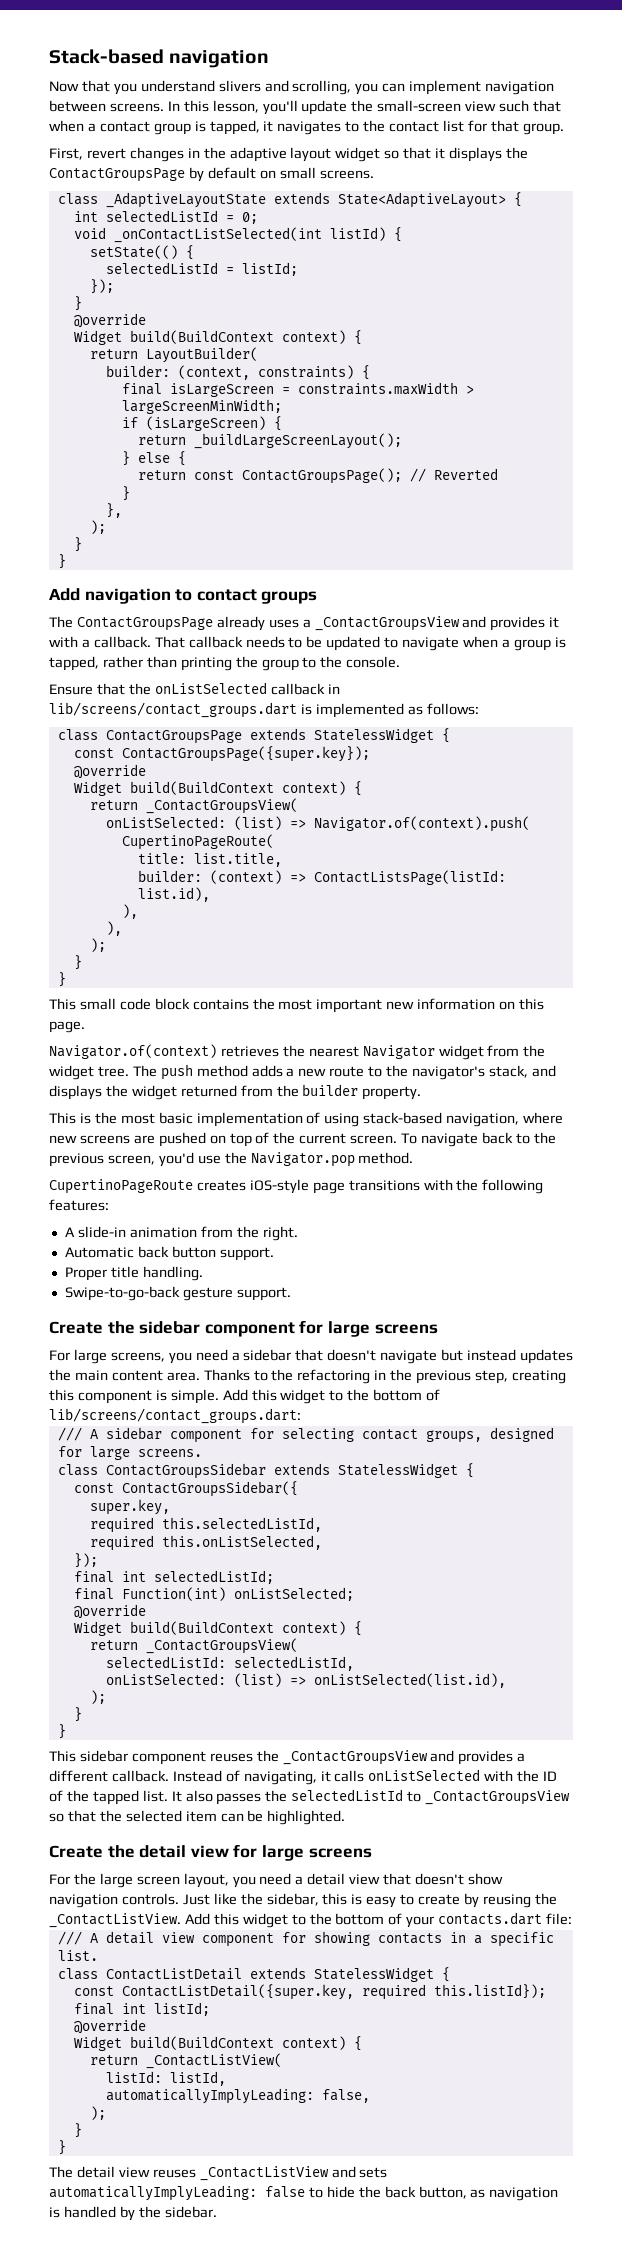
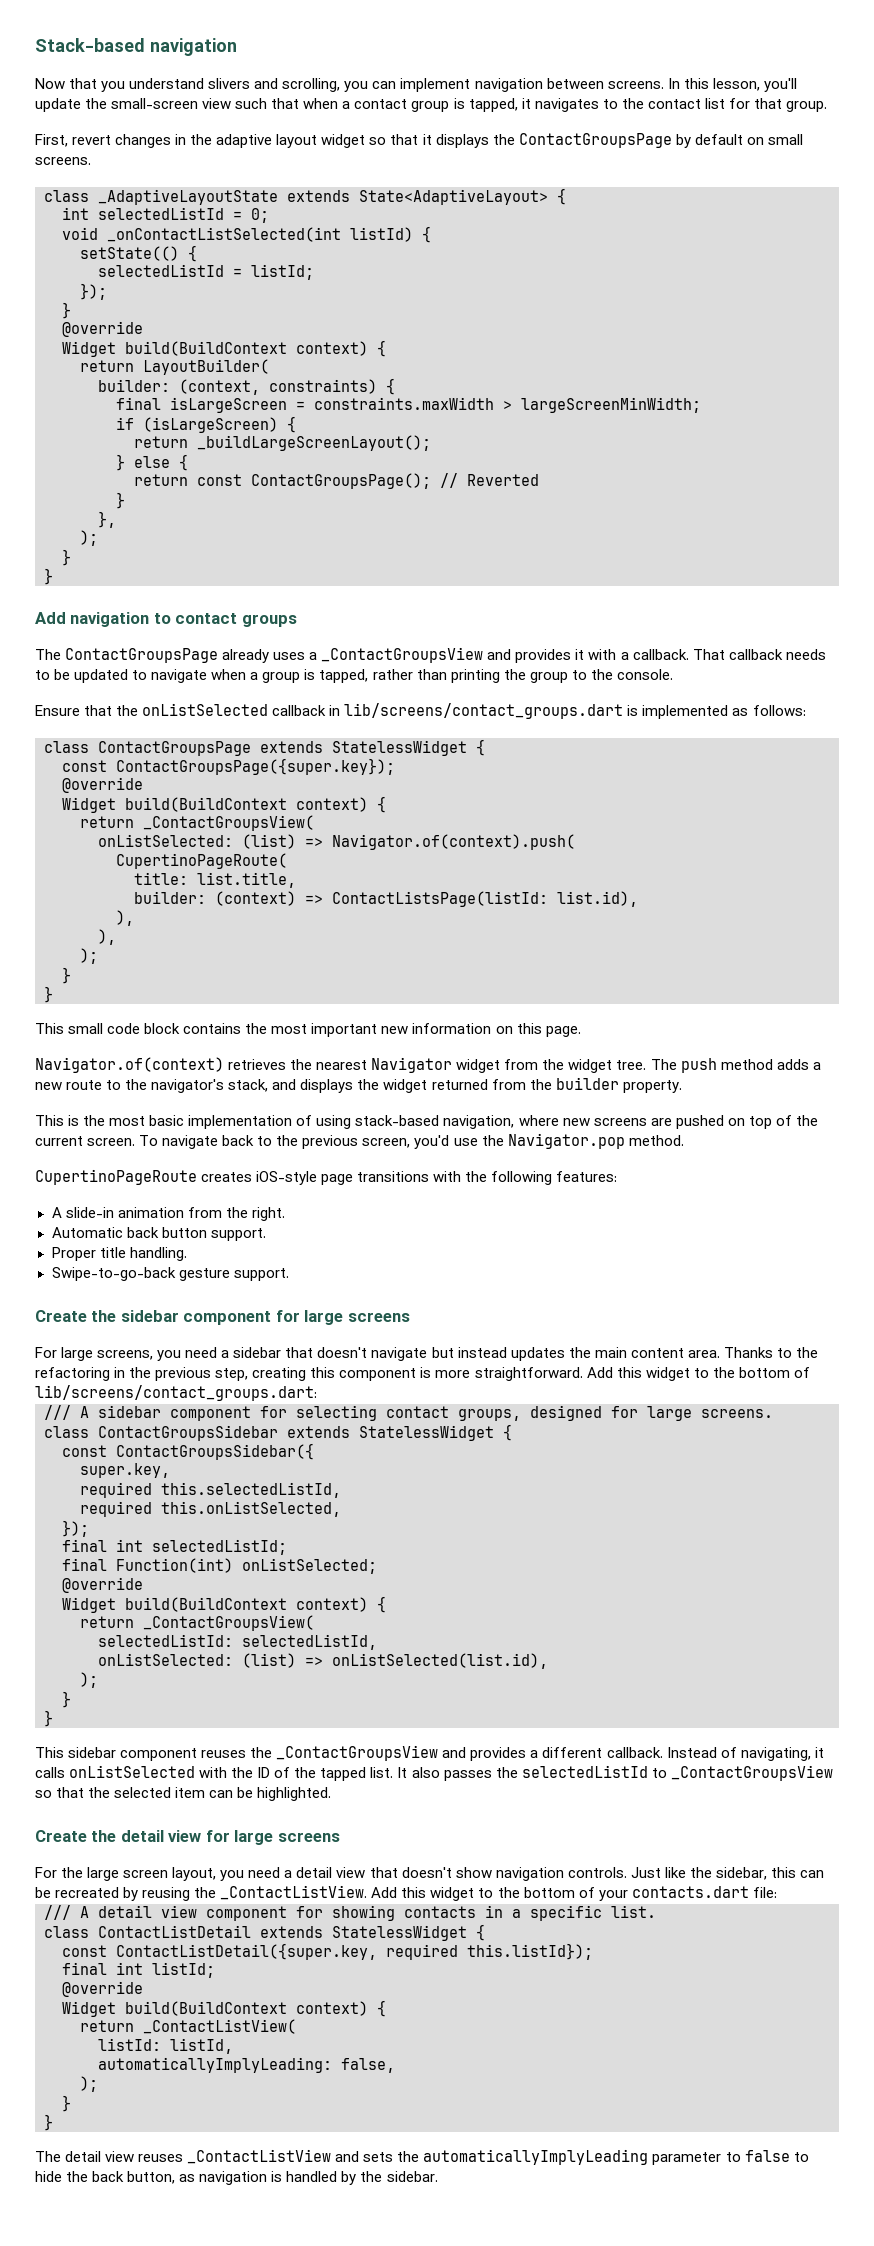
- Thanks to the refactoring in the previous step, creating this component is simple.
+ Thanks to the refactoring in the previous step, creating this component is more straightforward.
- Just like the sidebar, this is easy to create by reusing the _ContactListView.
+ Just like the sidebar, this can be recreated by reusing the _ContactListView.
- The detail view reuses _ContactListView and sets automaticallyImplyLeading: false to hide the back button, as navigation is handled by the sidebar.
+ The detail view reuses _ContactListView and sets the automaticallyImplyLeading parameter to false to hide the back button, as navigation is handled by the sidebar.

